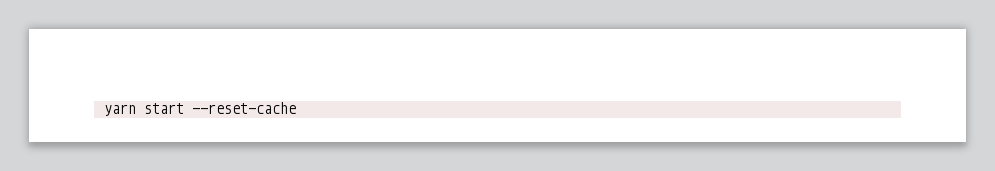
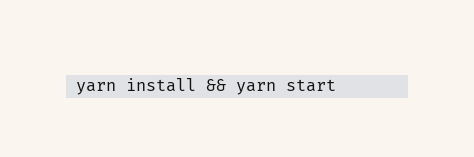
- yarn start --reset-cache
+ yarn install && yarn start

